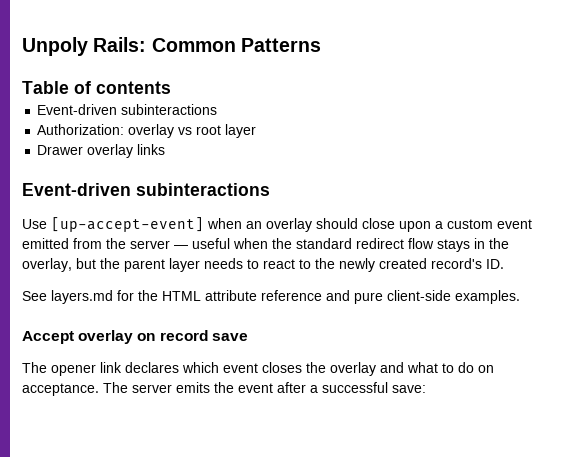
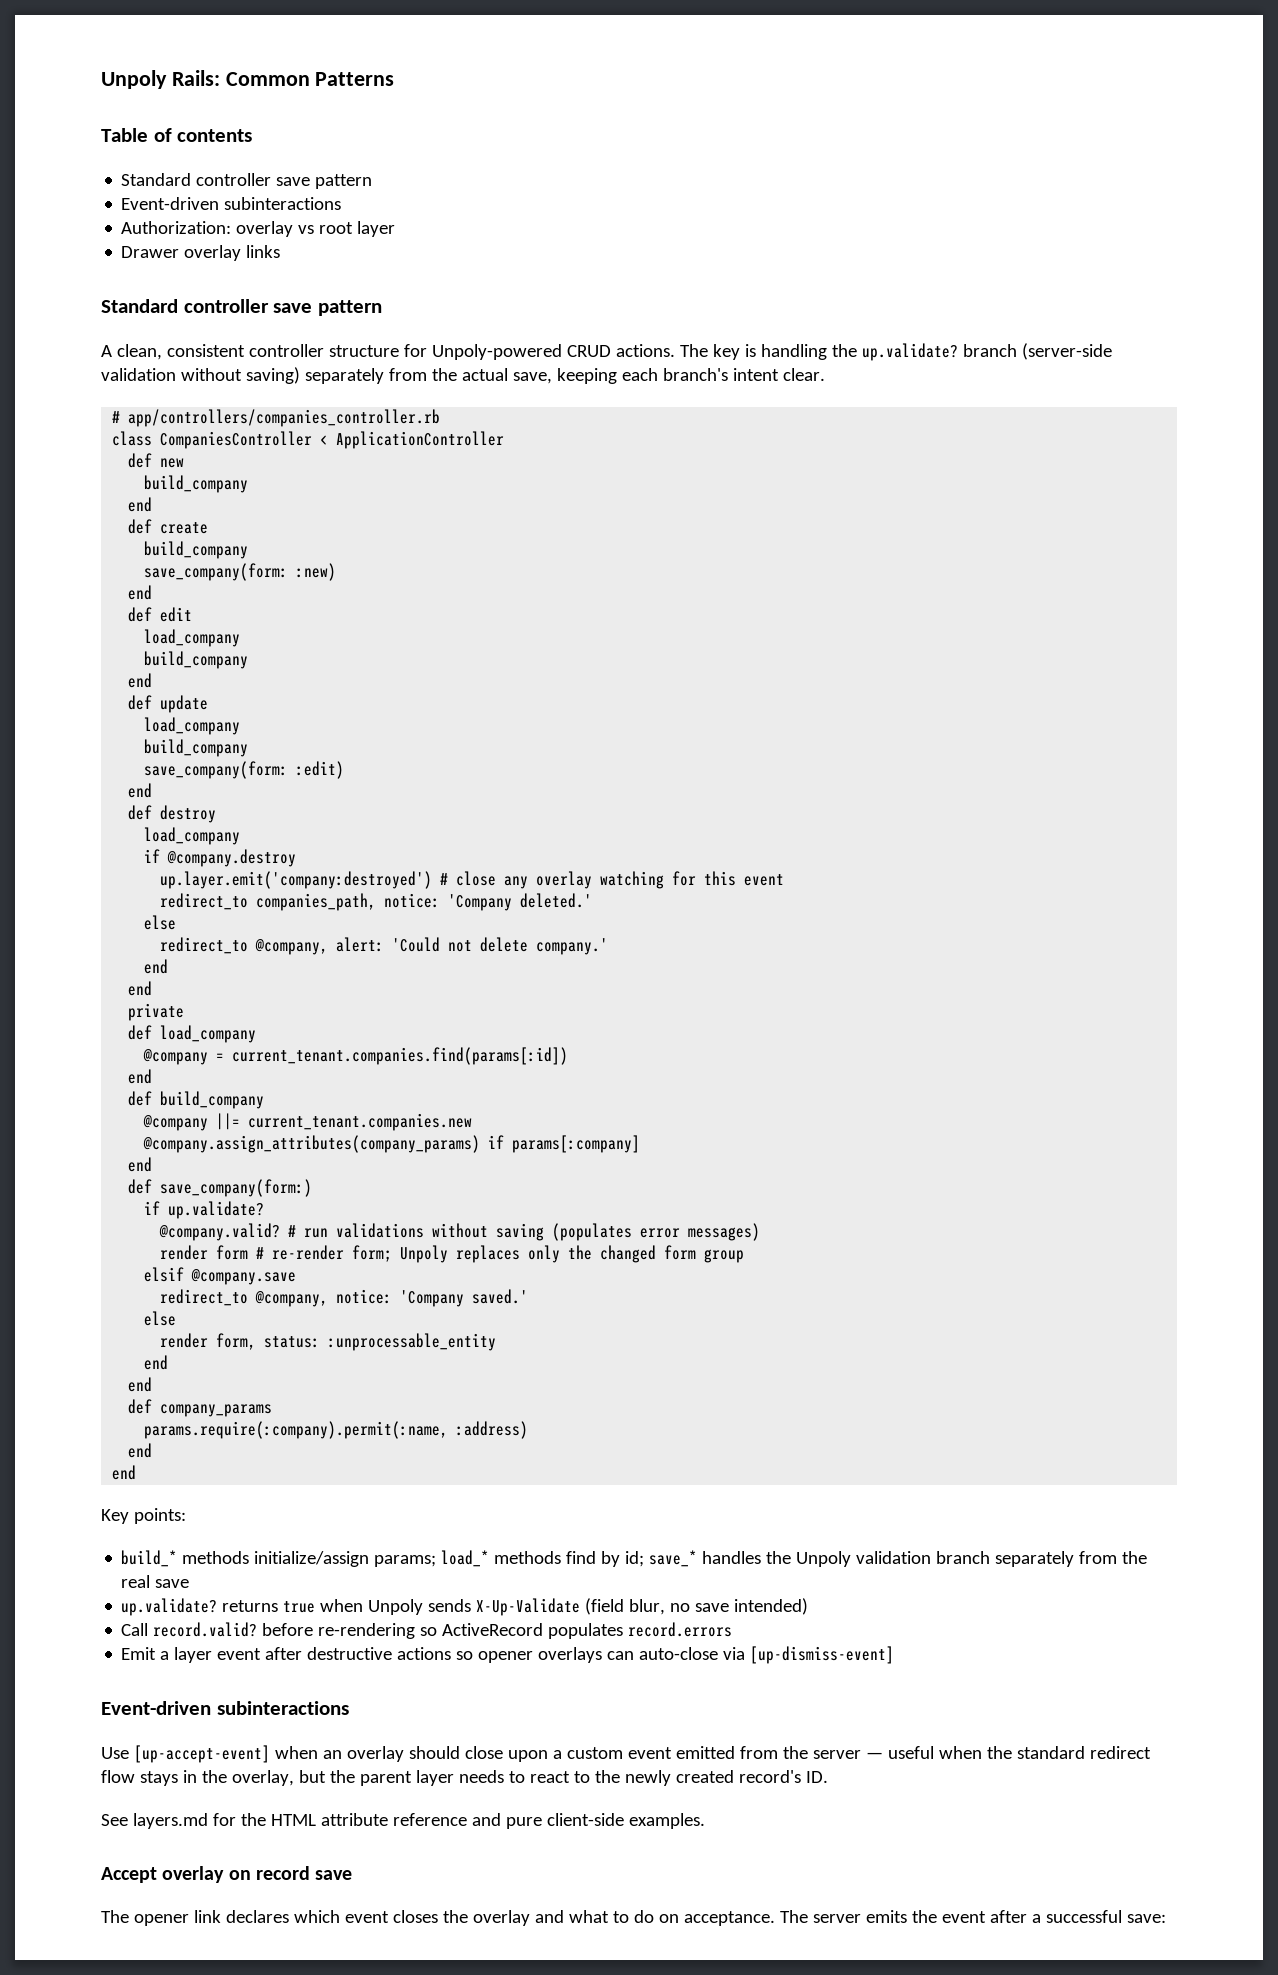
  Table of contents
+ Standard controller save pattern
  Drawer overlay links
+ Standard controller save pattern
+ A clean, consistent controller structure for Unpoly-powered CRUD actions. The key is handling the up.validate? branch (server-side validation without saving) separately from the actual save, keeping each branch's intent clear.
+ # app/controllers/companies_controller.rb
+ class CompaniesController < ApplicationController
+ def new
+ build_company
+ end
+ def create
+ build_company
+ save_company(form: :new)
+ end
+ def edit
+ load_company
+ build_company
+ end
+ def update
+ load_company
+ build_company
+ save_company(form: :edit)
+ end
+ def destroy
+ load_company
+ if @company.destroy
+ up.layer.emit('company:destroyed') # close any overlay watching for this event
+ redirect_to companies_path, notice: 'Company deleted.'
+ else
+ redirect_to @company, alert: 'Could not delete company.'
+ end
+ end
+ private
+ def load_company
+ @company = current_tenant.companies.find(params[:id])
+ end
+ def build_company
+ @company ||= current_tenant.companies.new
+ @company.assign_attributes(company_params) if params[:company]
+ end
+ def save_company(form:)
+ if up.validate?
+ @company.valid? # run validations without saving (populates error messages)
+ render form # re-render form; Unpoly replaces only the changed form group
+ elsif @company.save
+ redirect_to @company, notice: 'Company saved.'
+ else
+ render form, status: :unprocessable_entity
+ end
+ end
+ def company_params
+ params.require(:company).permit(:name, :address)
+ end
+ end
+ Key points:
+ build_* methods initialize/assign params; load_* methods find by id; save_* handles the Unpoly validation branch separately from the real save
+ up.validate? returns true when Unpoly sends X-Up-Validate (field blur, no save intended)
+ Call record.valid? before re-rendering so ActiveRecord populates record.errors
+ Emit a layer event after destructive actions so opener overlays can auto-close via [up-dismiss-event]

